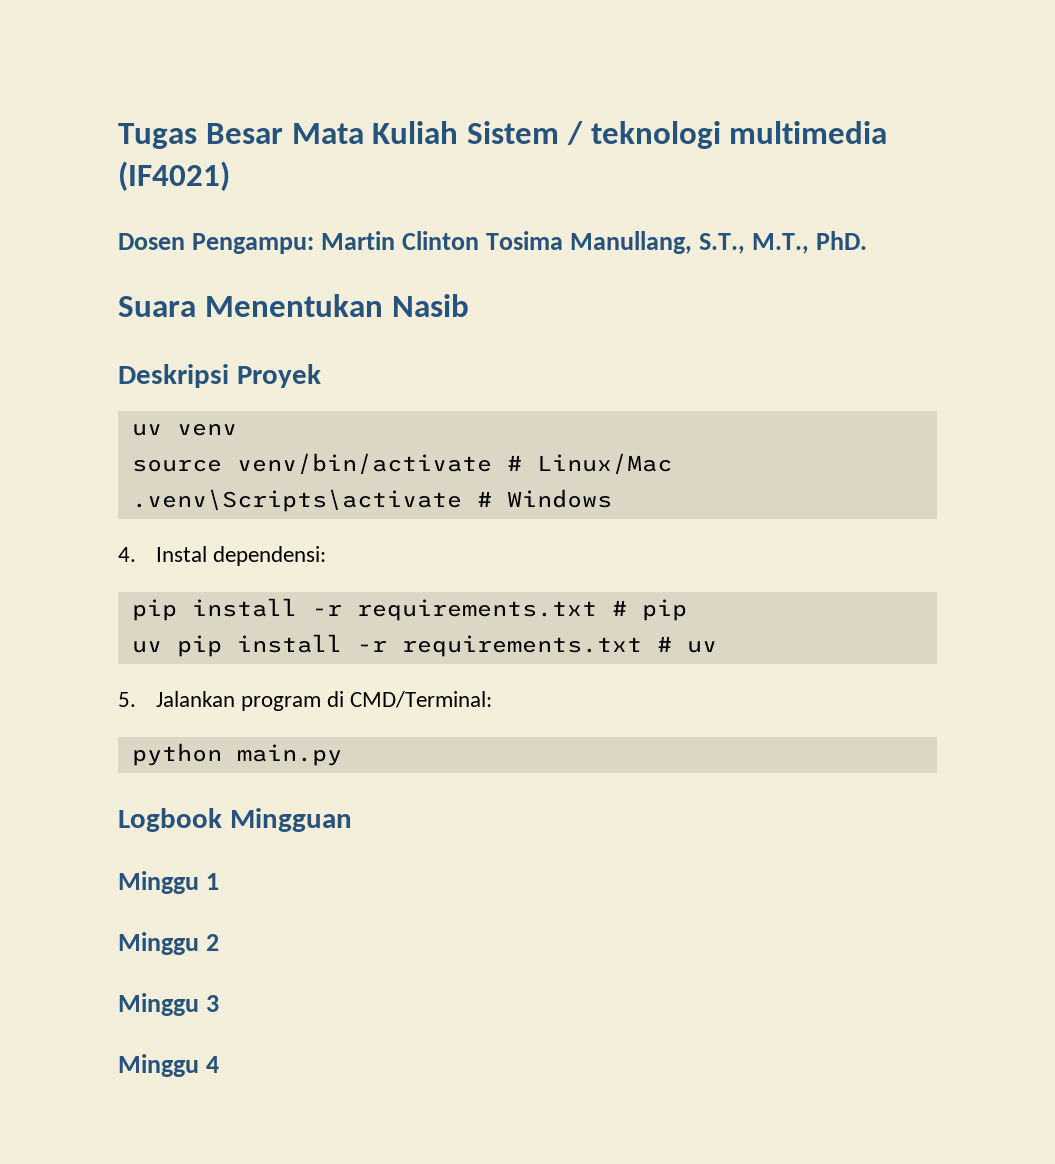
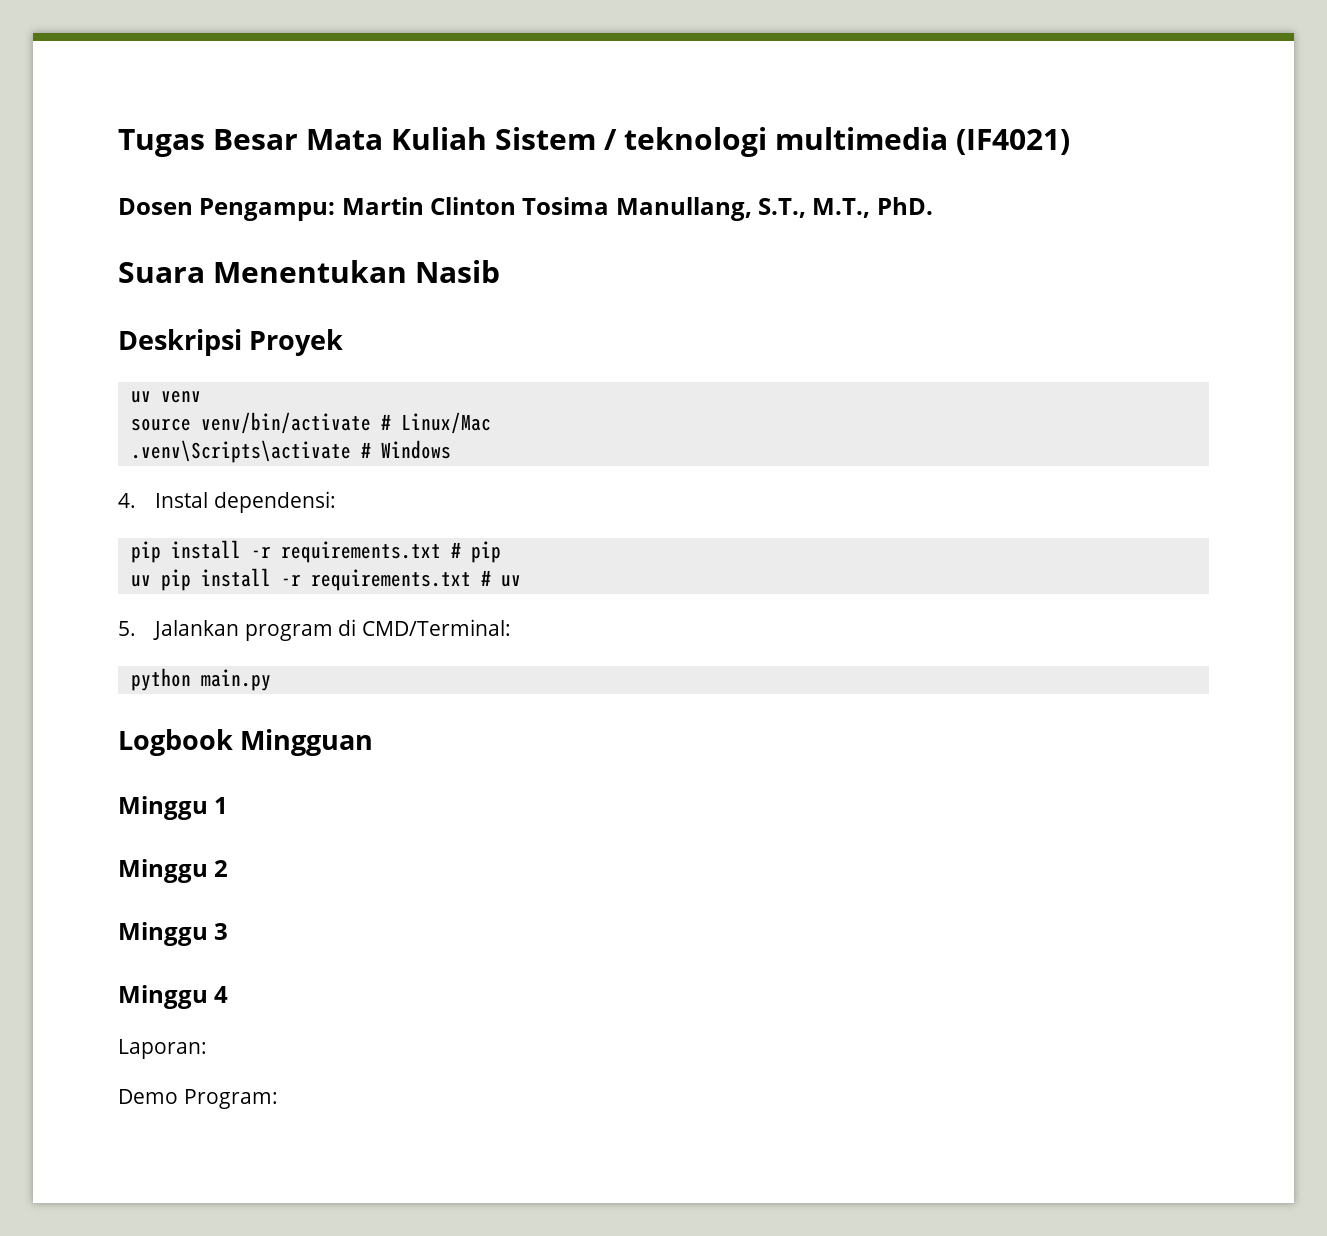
+ Laporan:
+ Demo Program:

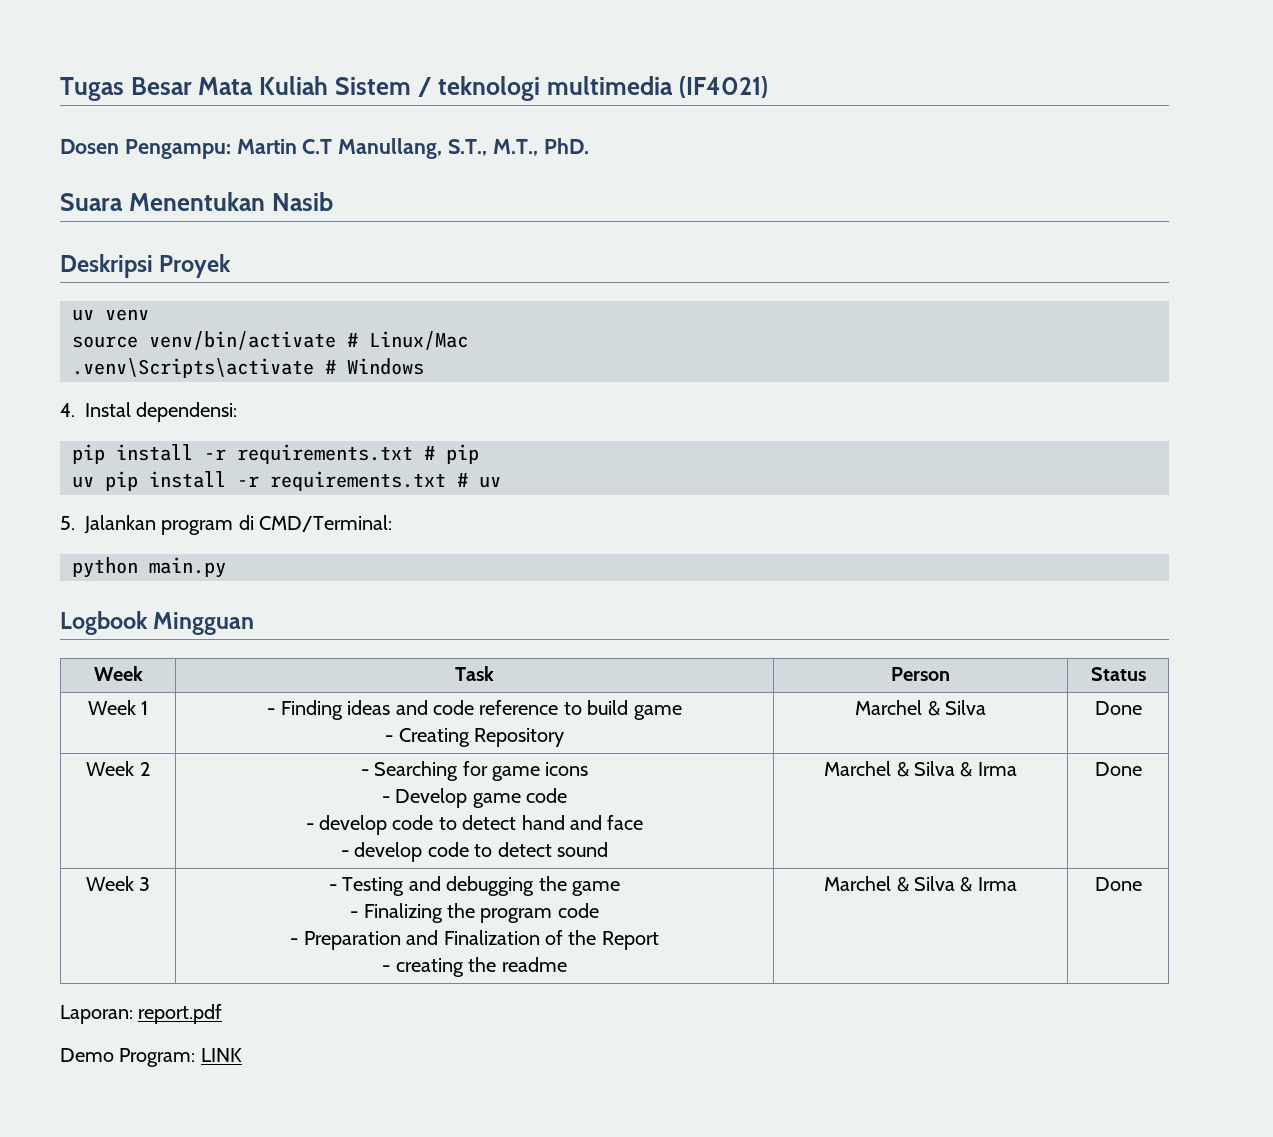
- Dosen Pengampu: Martin Clinton Tosima Manullang, S.T., M.T., PhD.
+ Dosen Pengampu: Martin C.T Manullang, S.T., M.T., PhD.
- Minggu 1
- Minggu 2
- Minggu 3
- Minggu 4
+ Week | Task | Person | Status
+ Week 1 | - Finding ideas and code reference to build game
+ - Creating Repository | Marchel & Silva | Done
+ Week 2 | - Searching for game icons
+ - Develop game code
+ - develop code to detect hand and face
+ - develop code to detect sound | Marchel & Silva & Irma | Done
+ Week 3 | - Testing and debugging the game
+ - Finalizing the program code
+ - Preparation and Finalization of the Report
+ - creating the readme | Marchel & Silva & Irma | Done
- Laporan:
+ Laporan: report.pdf
- Demo Program:
+ Demo Program: LINK

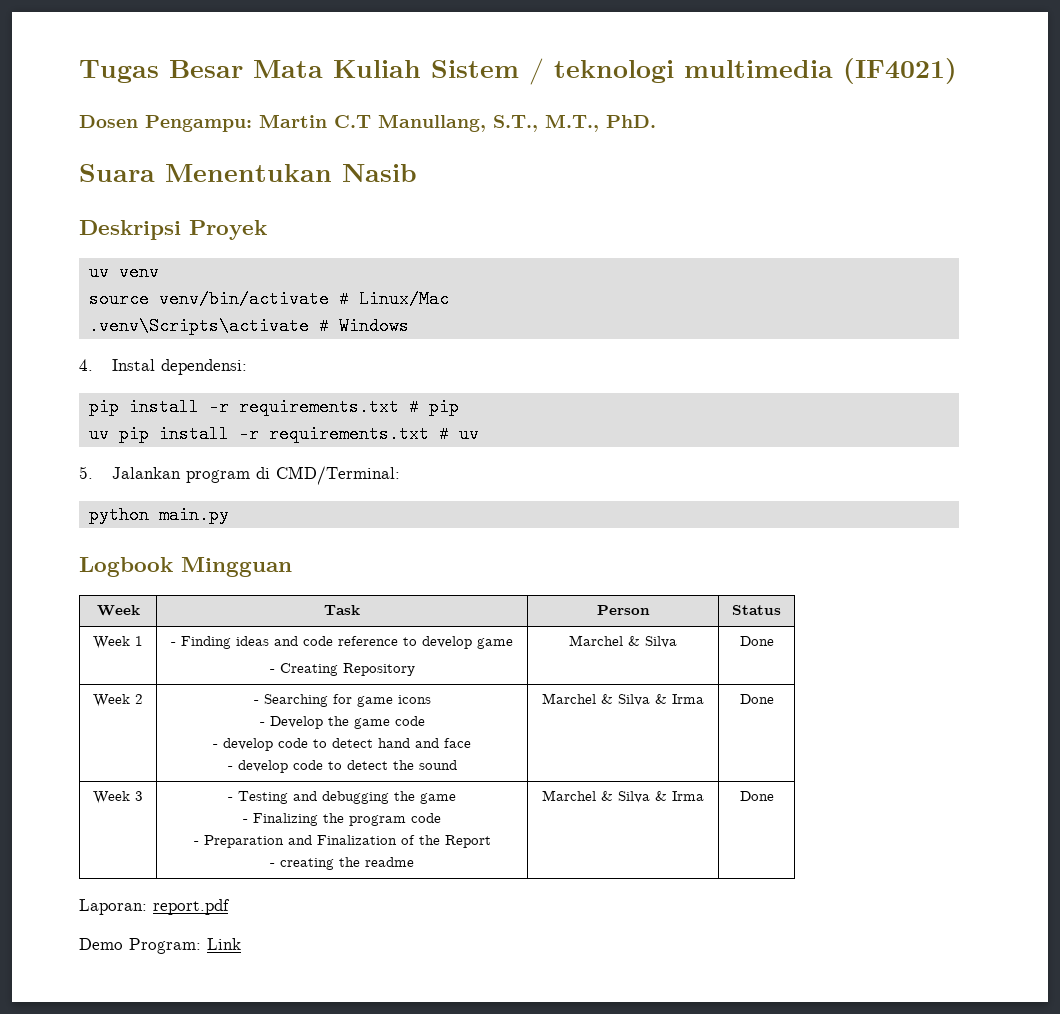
- Week 1 | - Finding ideas and code reference to build game
+ Week 1 | - Finding ideas and code reference to develop game
  Week 2 | - Searching for game icons
- - Develop game code
+ - Develop the game code
  - develop code to detect hand and face
- - develop code to detect sound | Marchel & Silva & Irma | Done
+ - develop code to detect the sound | Marchel & Silva & Irma | Done
- Demo Program: LINK
+ Demo Program: Link

